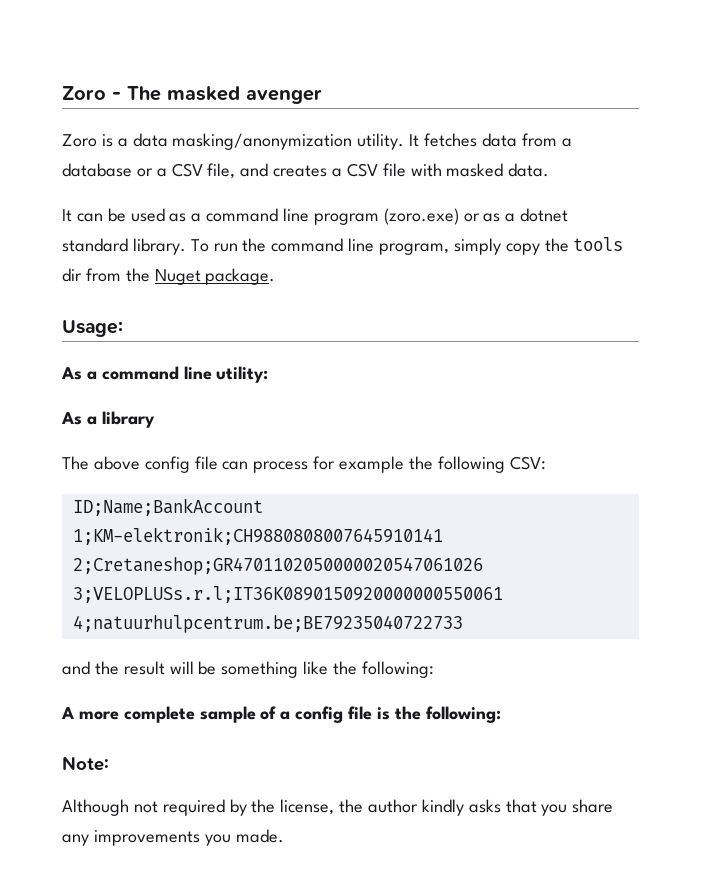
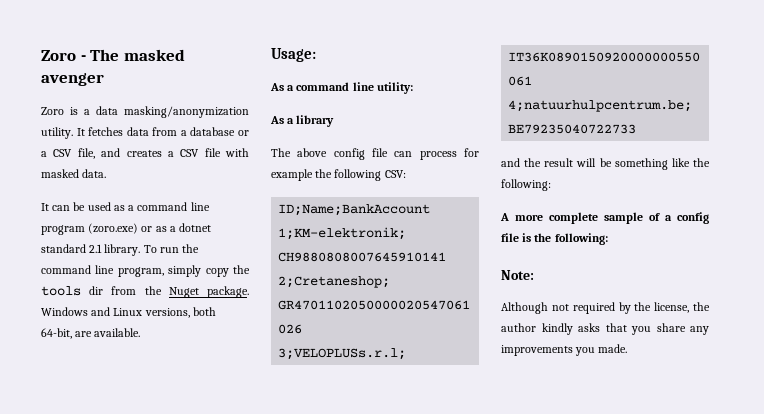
- It can be used as a command line program (zoro.exe) or as a dotnet standard library.
+ It can be used as a command line program (zoro.exe) or as a dotnet standard 2.1 library.
+ Windows and Linux versions, both 64-bit, are available.

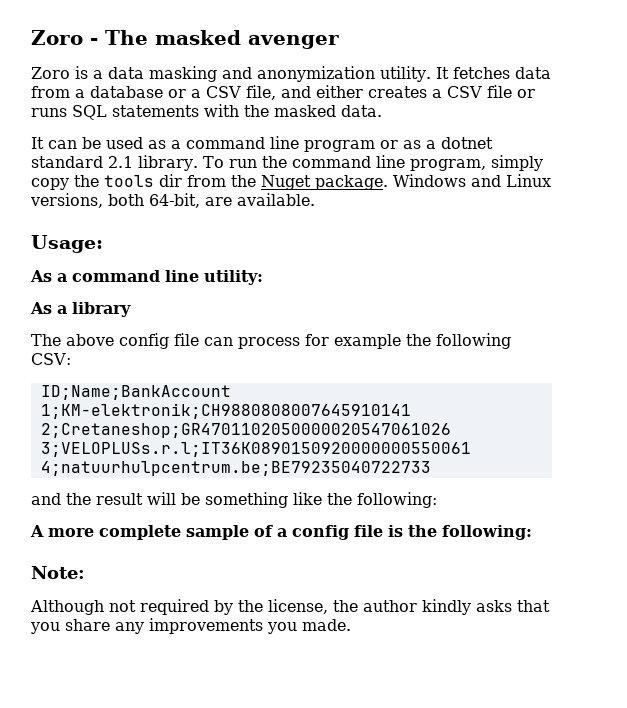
- Zoro is a data masking/anonymization utility.
+ Zoro is a data masking and anonymization utility.
- It fetches data from a database or a CSV file, and creates a CSV file with masked data.
+ It fetches data from a database or a CSV file, and either creates a CSV file or runs SQL statements with the masked data.
- It can be used as a command line program (zoro.exe) or as a dotnet standard 2.1 library.
+ It can be used as a command line program or as a dotnet standard 2.1 library.

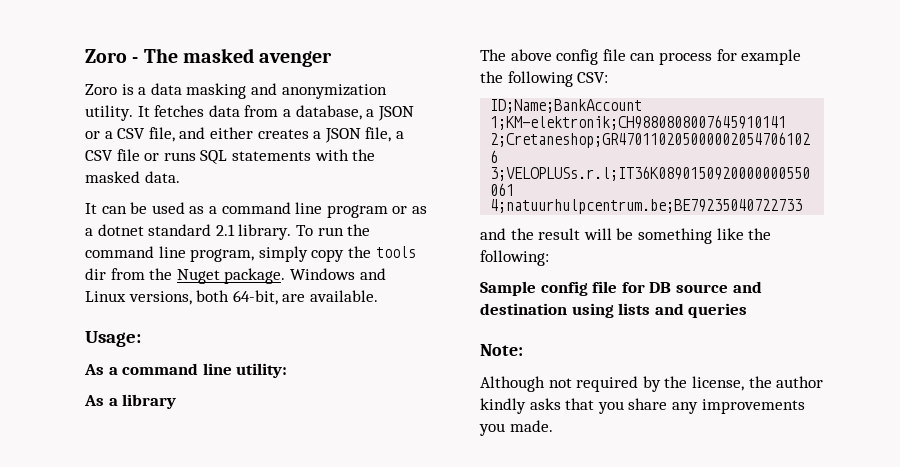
- It fetches data from a database or a CSV file, and either creates a CSV file or runs SQL statements with the masked data.
+ It fetches data from a database, a JSON or a CSV file, and either creates a JSON file, a CSV file or runs SQL statements with the masked data.
- A more complete sample of a config file is the following:
+ Sample config file for DB source and destination using lists and queries

